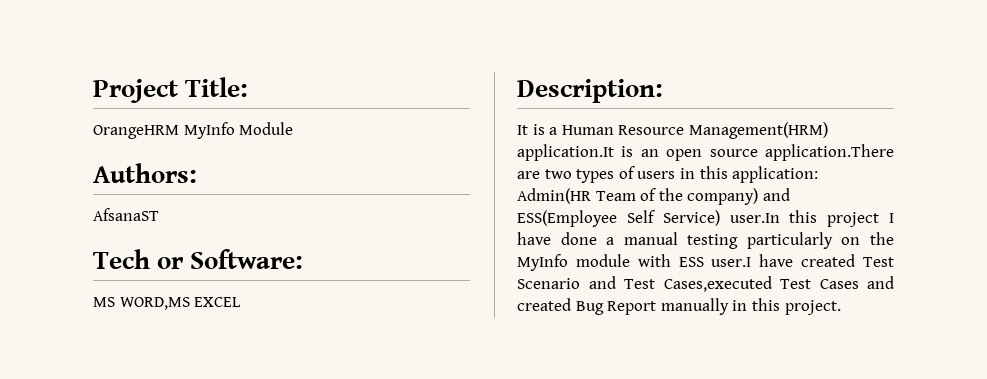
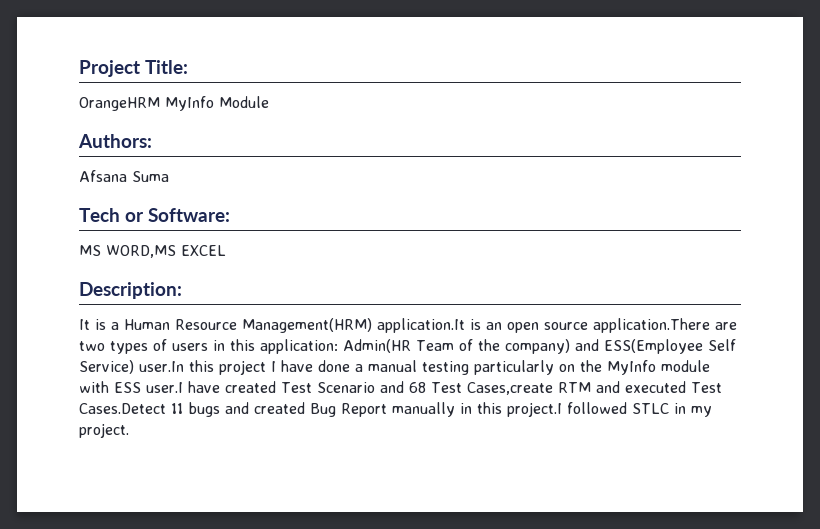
- AfsanaST
+ Afsana Suma
- It is a Human Resource Management(HRM) application.It is an open source application.There are two types of users in this application: Admin(HR Team of the company) and ESS(Employee Self Service) user.In this project I have done a manual testing particularly on the MyInfo module with ESS user.I have created Test Scenario and Test Cases,executed Test Cases and created Bug Report manually in this project.
+ It is a Human Resource Management(HRM) application.It is an open source application.There are two types of users in this application: Admin(HR Team of the company) and ESS(Employee Self Service) user.In this project I have done a manual testing particularly on the MyInfo module with ESS user.I have created Test Scenario and 68 Test Cases,create RTM and executed Test Cases.Detect 11 bugs and created Bug Report manually in this project.I followed STLC in my project.

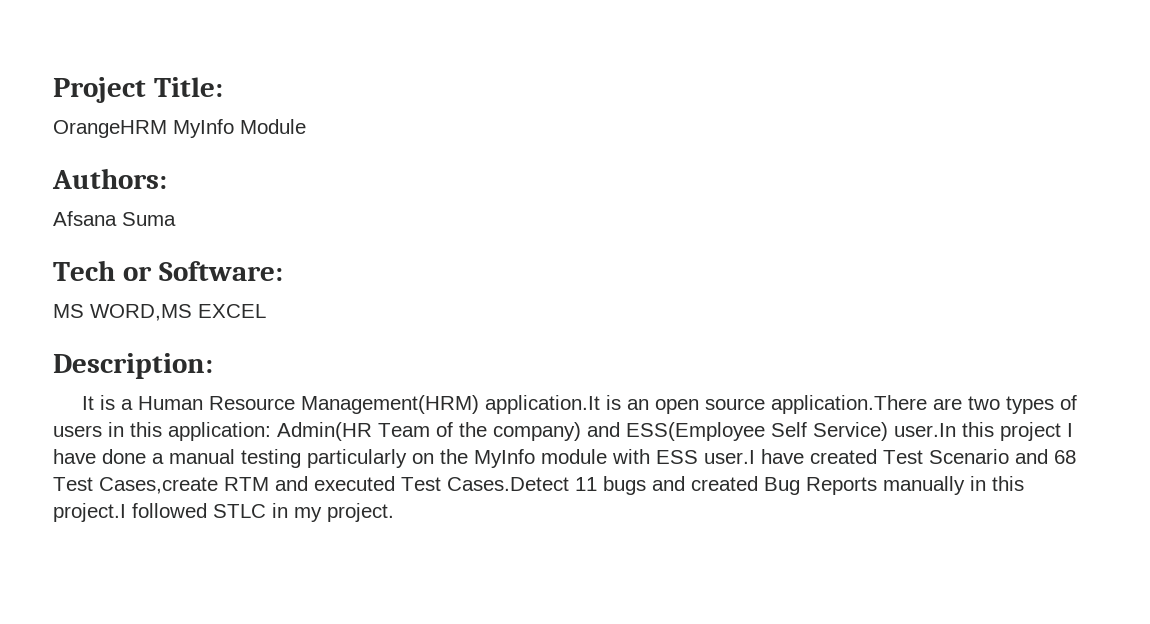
- Admin(HR Team of the company) and ESS(Employee Self Service) user.In this project I have done a manual testing particularly on the MyInfo module with ESS user.I have created Test Scenario and 68 Test Cases,create RTM and executed Test Cases.Detect 11 bugs and created Bug Report manually in this project.I followed STLC in my project.
+ Admin(HR Team of the company) and ESS(Employee Self Service) user.In this project I have done a manual testing particularly on the MyInfo module with ESS user.I have created Test Scenario and 68 Test Cases,create RTM and executed Test Cases.Detect 11 bugs and created Bug Reports manually in this project.I followed STLC in my project.

